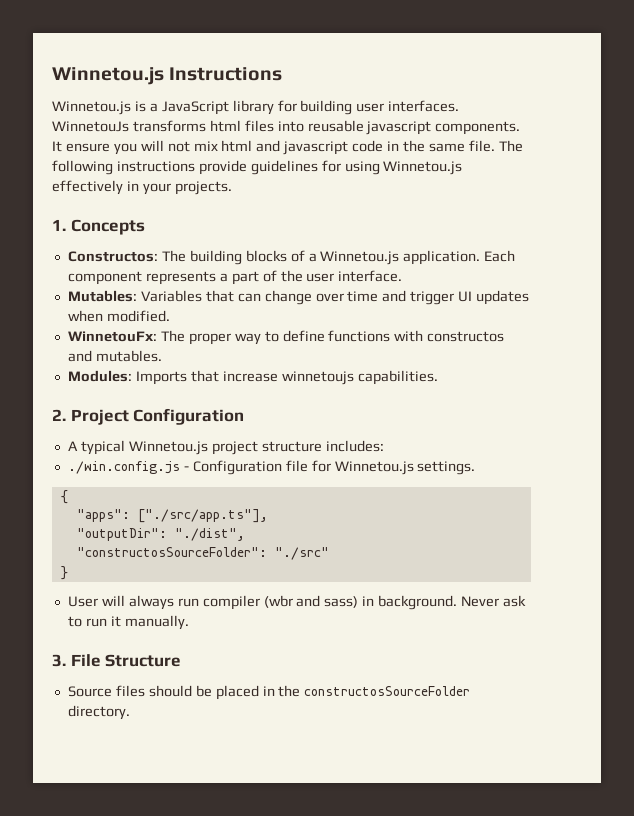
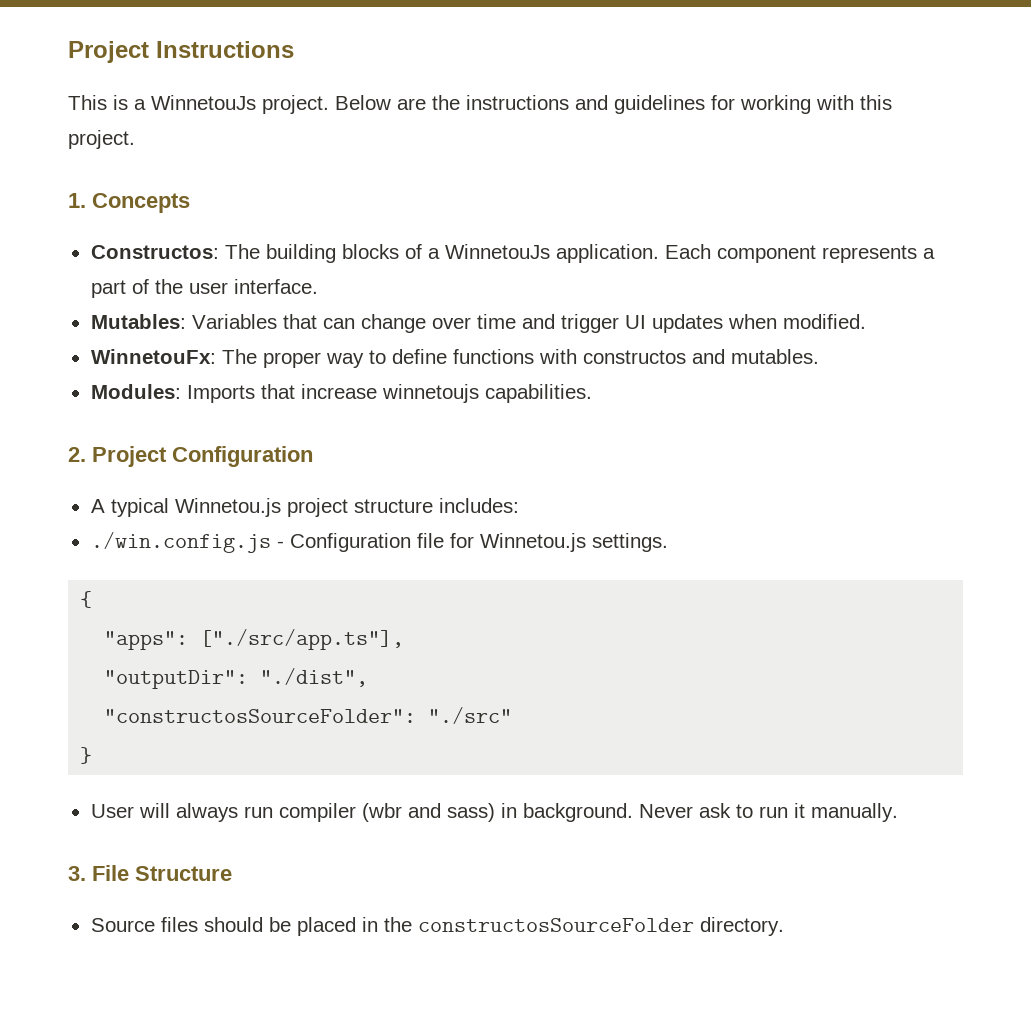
- Winnetou.js Instructions
+ Project Instructions
- Winnetou.js is a JavaScript library for building user interfaces. WinnetouJs transforms html files into reusable javascript components. It ensure you will not mix html and javascript code in the same file. The following instructions provide guidelines for using Winnetou.js effectively in your projects.
+ This is a WinnetouJs project. Below are the instructions and guidelines for working with this project.
- Constructos: The building blocks of a Winnetou.js application.
+ Constructos: The building blocks of a WinnetouJs application.

